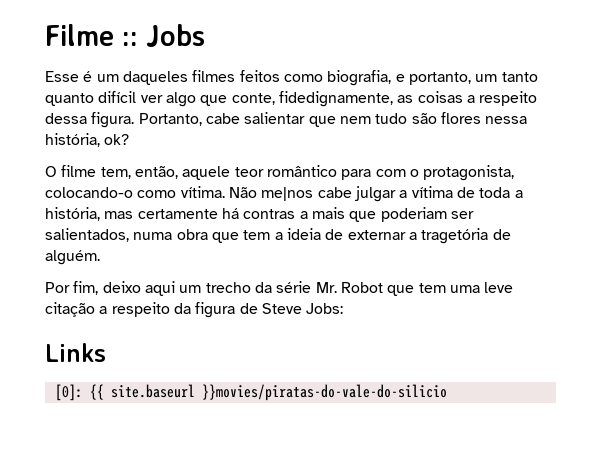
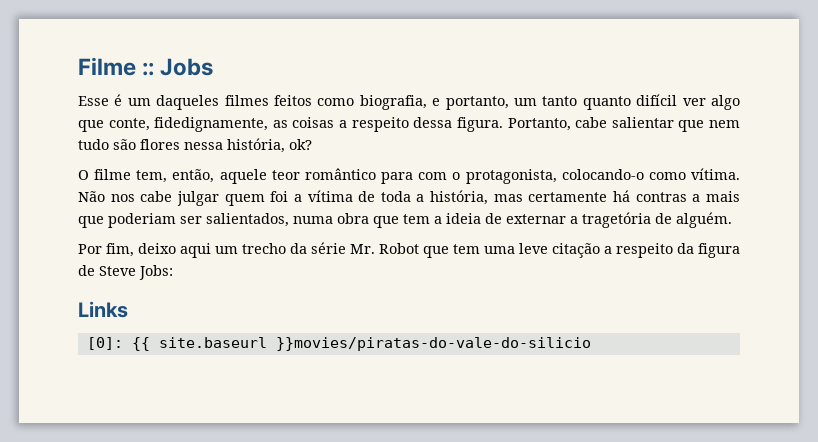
- Não me|nos cabe julgar a vítima de toda a história, mas certamente há contras a mais que poderiam ser salientados, numa obra que tem a ideia de externar a tragetória de alguém.
+ Não nos cabe julgar quem foi a vítima de toda a história, mas certamente há contras a mais que poderiam ser salientados, numa obra que tem a ideia de externar a tragetória de alguém.

